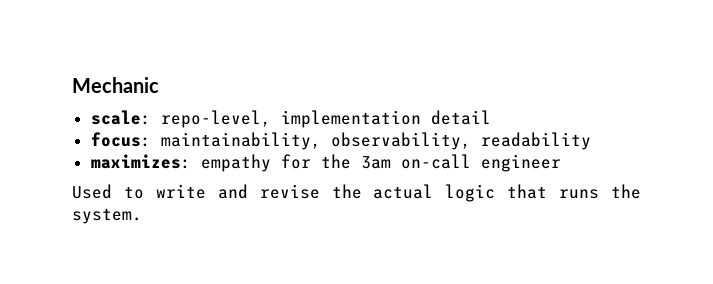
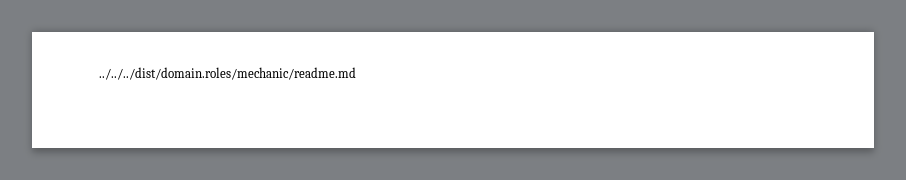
- Mechanic
- scale: repo-level, implementation detail
- focus: maintainability, observability, readability
- maximizes: empathy for the 3am on-call engineer
- Used to write and revise the actual logic that runs the system.
+ ../../../dist/domain.roles/mechanic/readme.md

